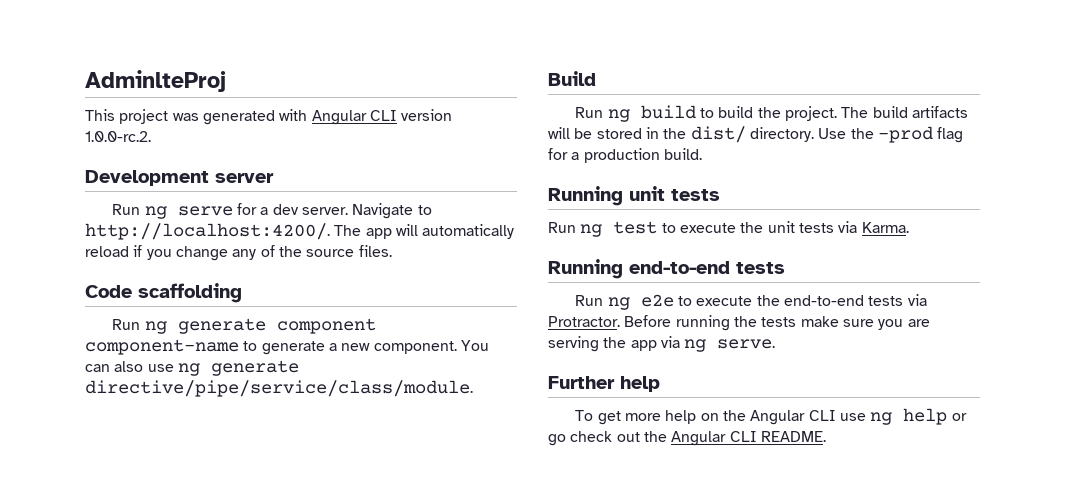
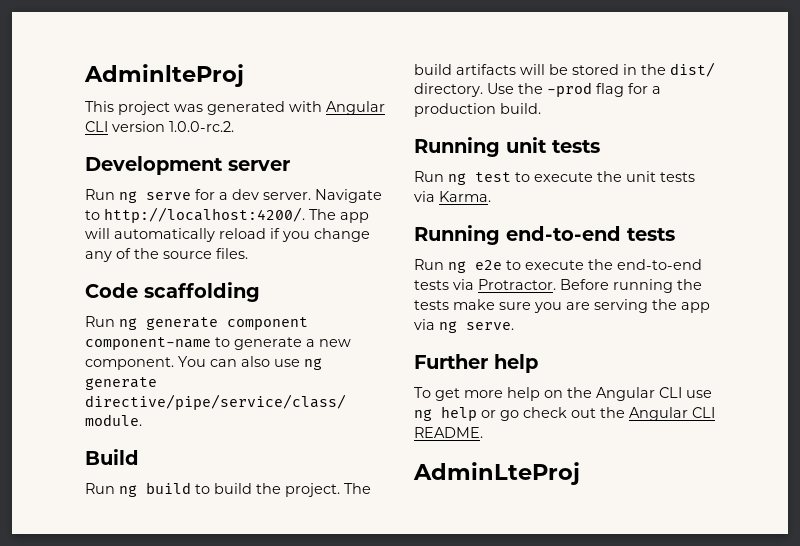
+ AdminLteProj

